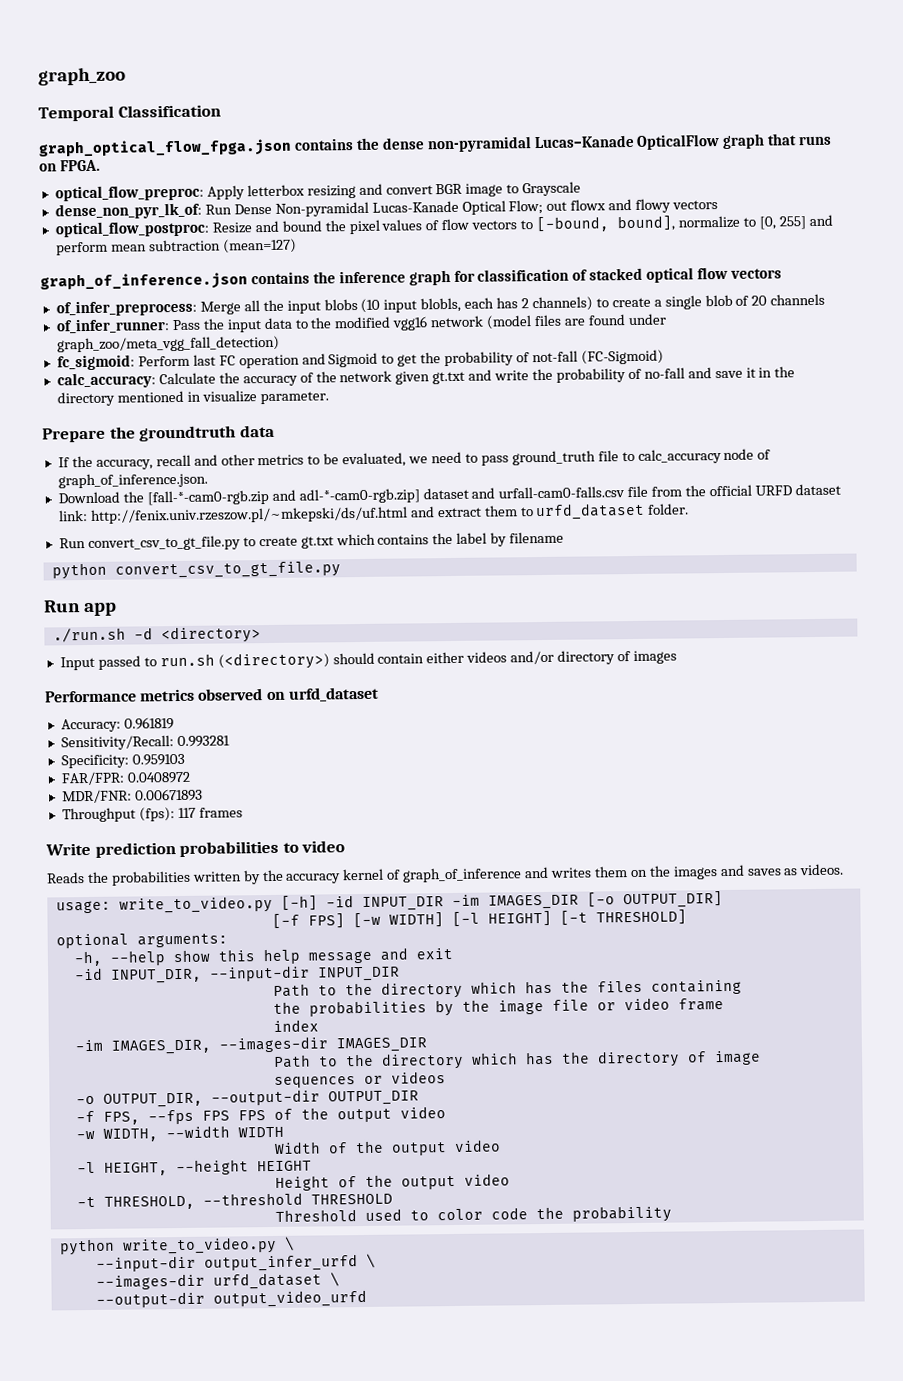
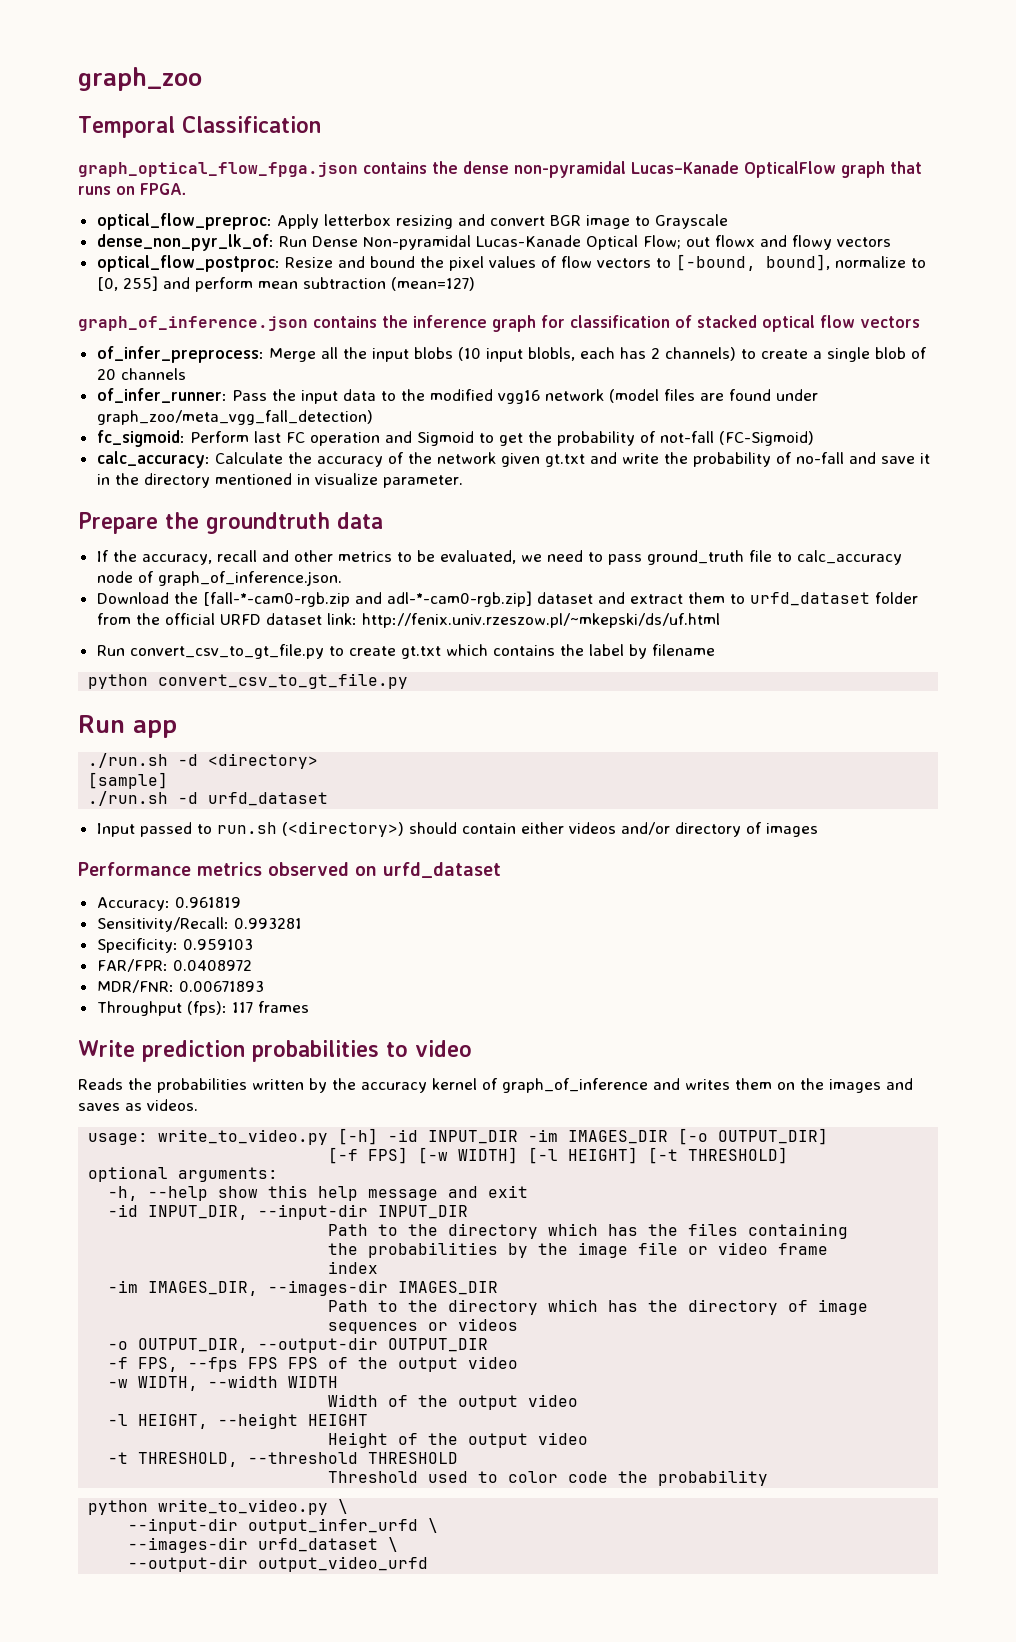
- Download the [fall-*-cam0-rgb.zip and adl-*-cam0-rgb.zip] dataset and urfall-cam0-falls.csv file from the official URFD dataset link: http://fenix.univ.rzeszow.pl/~mkepski/ds/uf.html and extract them to urfd_dataset folder.
+ Download the [fall-*-cam0-rgb.zip and adl-*-cam0-rgb.zip] dataset and extract them to urfd_dataset folder from the official URFD dataset link: http://fenix.univ.rzeszow.pl/~mkepski/ds/uf.html
+ [sample]
+ ./run.sh -d urfd_dataset

